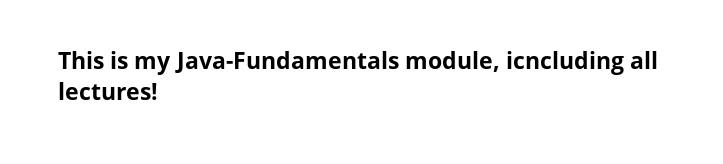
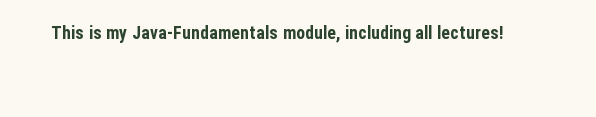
- This is my Java-Fundamentals module, icncluding all lectures!
+ This is my Java-Fundamentals module, including all lectures!

